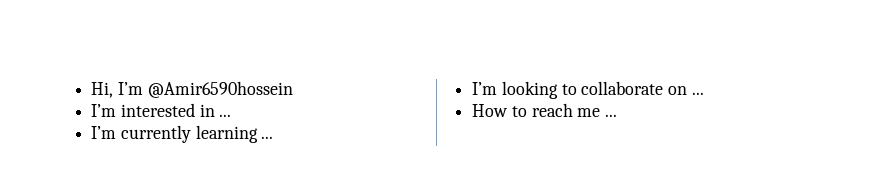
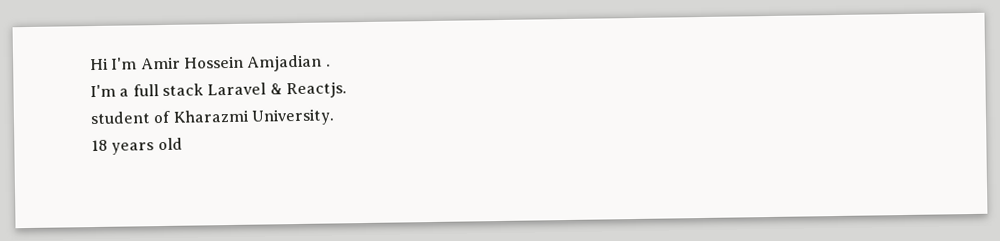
- Hi, I’m @Amir6590hossein
- I’m interested in ...
- I’m currently learning ...
- I’m looking to collaborate on ...
- How to reach me ...
+ Hi I'm Amir Hossein Amjadian .
+ I'm a full stack Laravel & Reactjs.
+ student of Kharazmi University.
+ 18 years old

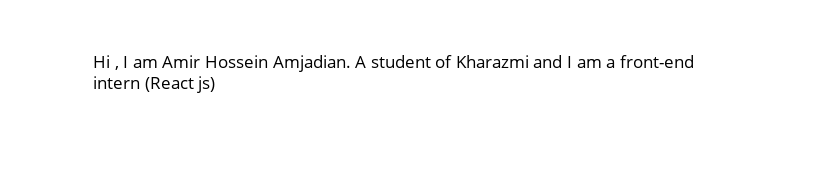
- Hi I'm Amir Hossein Amjadian .
- I'm a full stack Laravel & Reactjs.
- student of Kharazmi University.
- 18 years old
+ Hi , I am Amir Hossein Amjadian. A student of Kharazmi and I am a front-end intern (React js)

